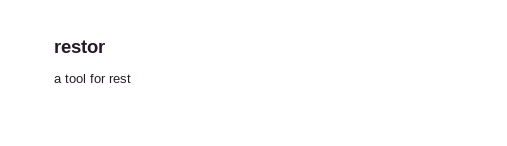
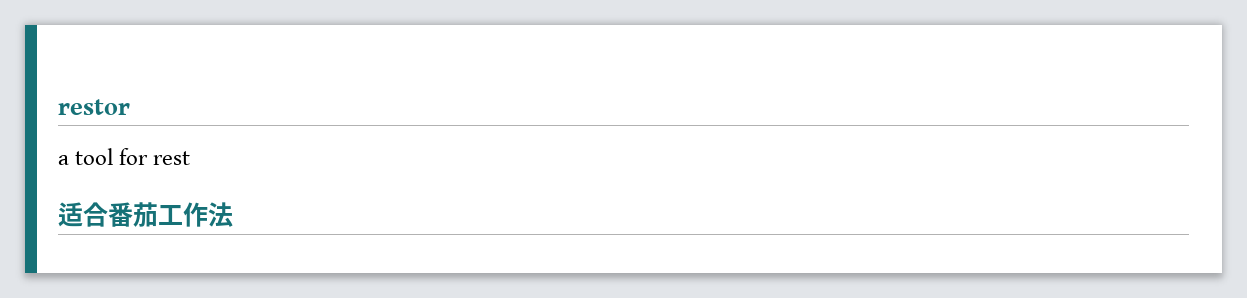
+ 适合番茄工作法

